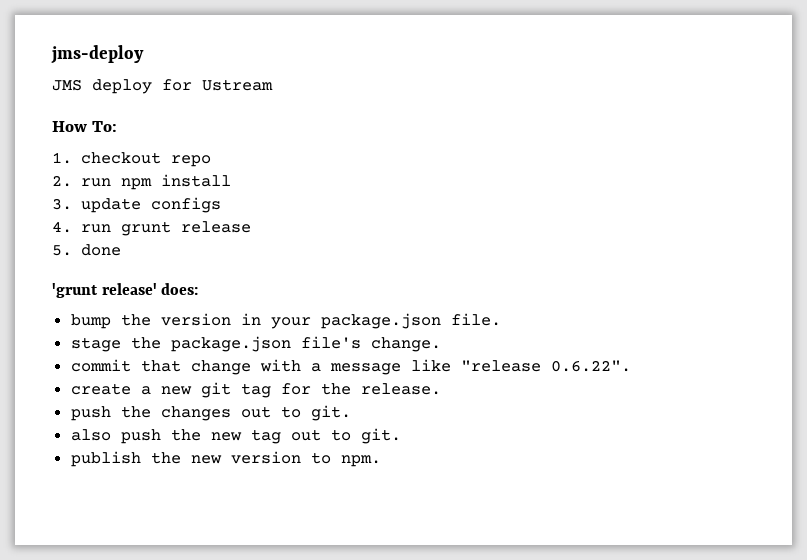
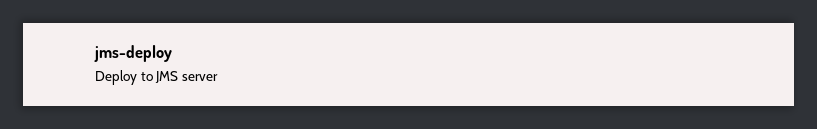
- JMS deploy for Ustream
- How To:
- 1. checkout repo
- 2. run npm install
- 3. update configs
- 4. run grunt release
- 5. done
- 'grunt release' does:
- bump the version in your package.json file.
- stage the package.json file's change.
- commit that change with a message like "release 0.6.22".
- create a new git tag for the release.
- push the changes out to git.
- also push the new tag out to git.
- publish the new version to npm.
+ Deploy to JMS server

